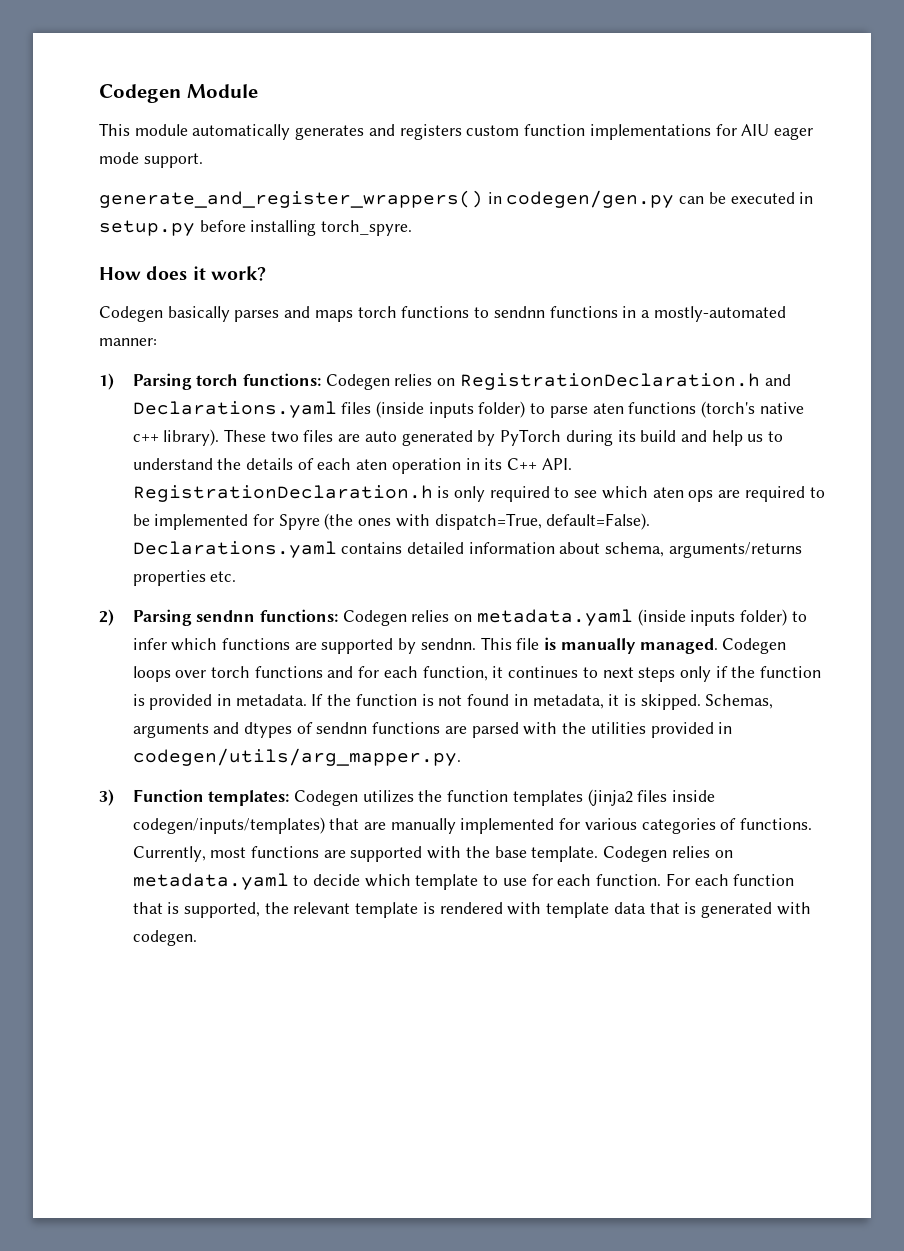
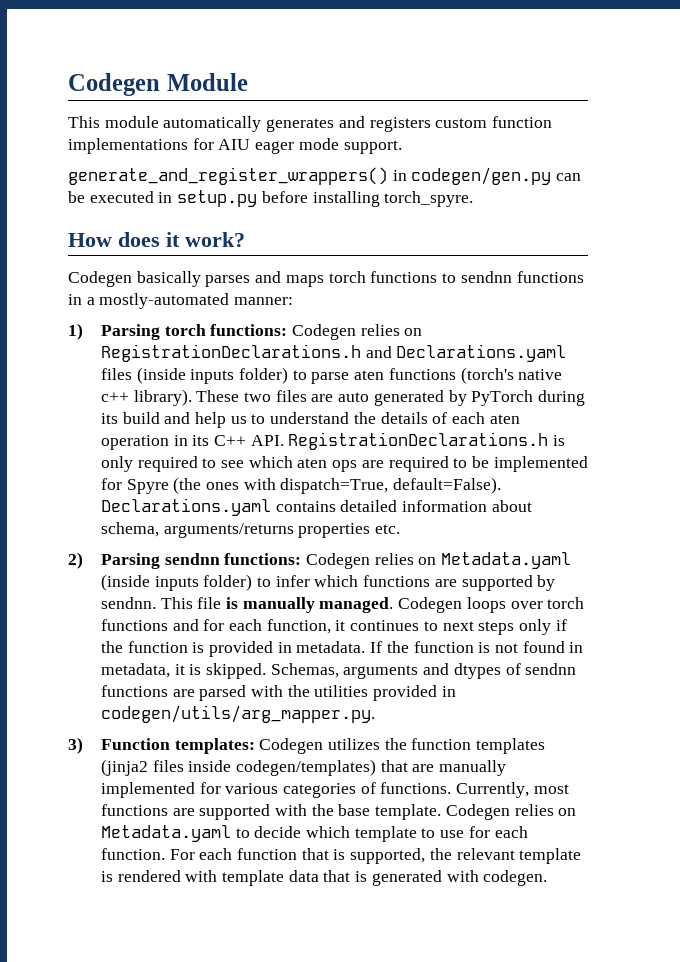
- 1) Parsing torch functions: Codegen relies on RegistrationDeclaration.h and Declarations.yaml files (inside inputs folder) to parse aten functions (torch's native c++ library).
+ 1) Parsing torch functions: Codegen relies on RegistrationDeclarations.h and Declarations.yaml files (inside inputs folder) to parse aten functions (torch's native c++ library).
- These two files are auto generated by PyTorch during its build and help us to understand the details of each aten operation in its C++ API. RegistrationDeclaration.h is only required to see which aten ops are required to be implemented for Spyre (the ones with dispatch=True, default=False).
+ These two files are auto generated by PyTorch during its build and help us to understand the details of each aten operation in its C++ API. RegistrationDeclarations.h is only required to see which aten ops are required to be implemented for Spyre (the ones with dispatch=True, default=False).
- 2) Parsing sendnn functions: Codegen relies on metadata.yaml (inside inputs folder) to infer which functions are supported by sendnn.
+ 2) Parsing sendnn functions: Codegen relies on Metadata.yaml (inside inputs folder) to infer which functions are supported by sendnn.
- 3) Function templates: Codegen utilizes the function templates (jinja2 files inside codegen/inputs/templates) that are manually implemented for various categories of functions.
+ 3) Function templates: Codegen utilizes the function templates (jinja2 files inside codegen/templates) that are manually implemented for various categories of functions.
- Codegen relies on metadata.yaml to decide which template to use for each function.
+ Codegen relies on Metadata.yaml to decide which template to use for each function.

